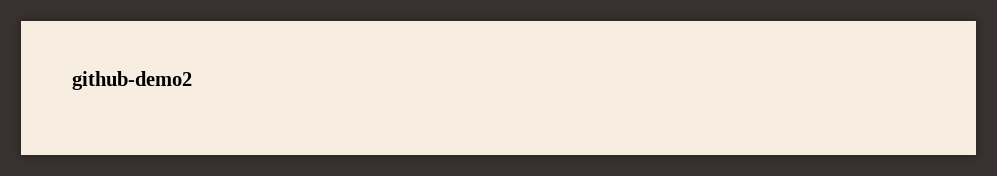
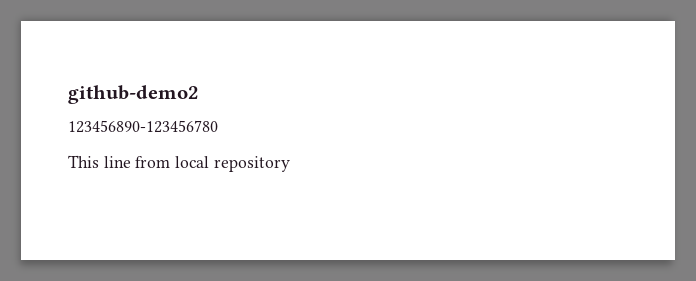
+ 123456890-123456780
+ This line from local repository

